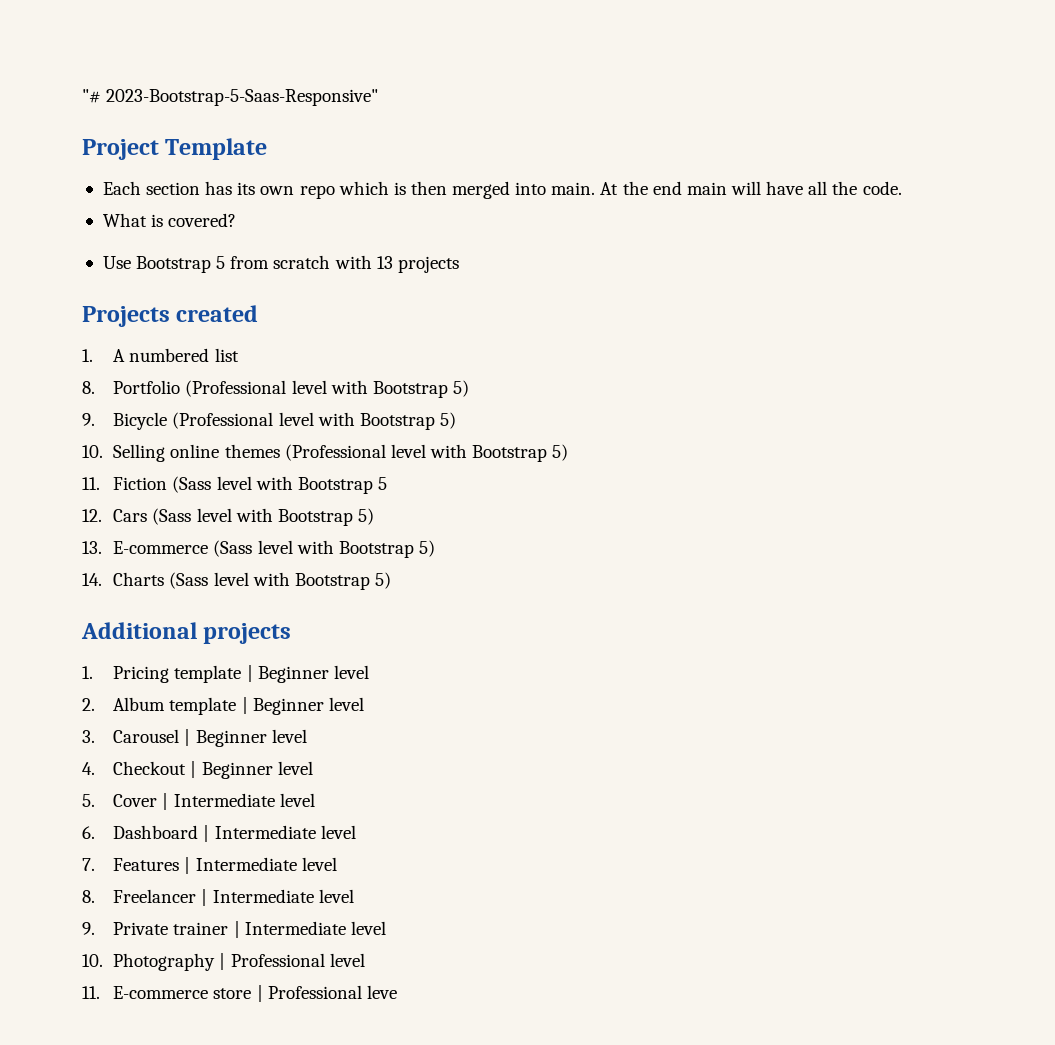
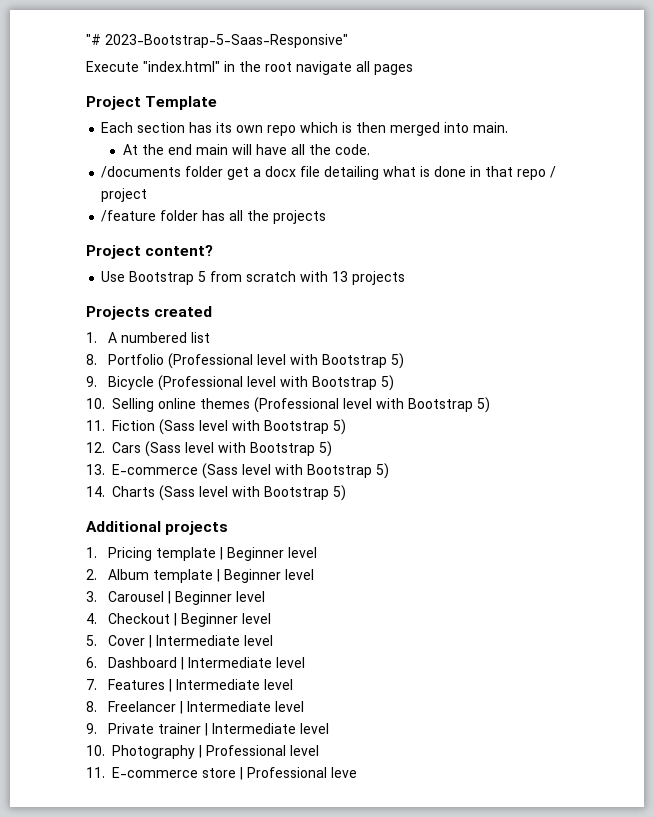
+ Execute "index.html" in the root navigate all pages
- Each section has its own repo which is then merged into main. At the end main will have all the code.
+ Each section has its own repo which is then merged into main.
+ At the end main will have all the code.
- What is covered?
+ /documents folder get a docx file detailing what is done in that repo / project
+ /feature folder has all the projects
+ Project content?
- 11. Fiction (Sass level with Bootstrap 5
+ 11. Fiction (Sass level with Bootstrap 5)

